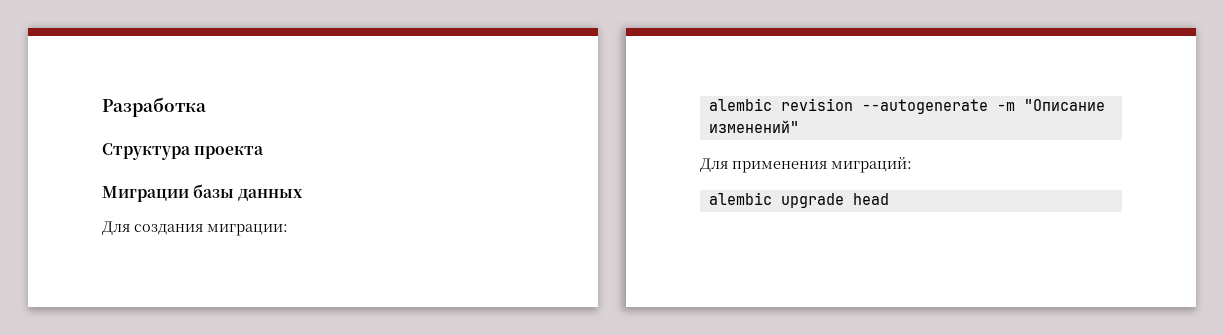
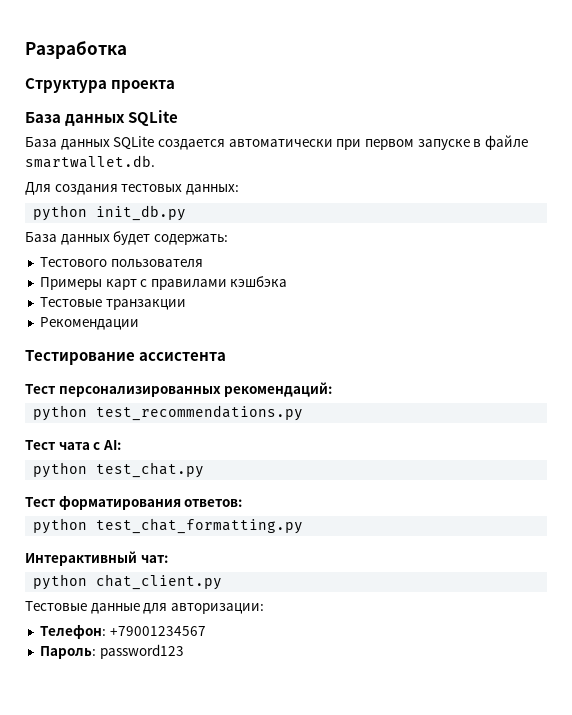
  Структура проекта
- Миграции базы данных
- Для создания миграции:
- alembic revision --autogenerate -m "Описание изменений"
- Для применения миграций:
- alembic upgrade head
+ База данных SQLite
+ База данных SQLite создается автоматически при первом запуске в файле smartwallet.db.
+ Для создания тестовых данных:
+ python init_db.py
+ База данных будет содержать:
+ Тестового пользователя
+ Примеры карт с правилами кэшбэка
+ Тестовые транзакции
+ Рекомендации
+ Тестирование ассистента
+ Тест персонализированных рекомендаций:
+ python test_recommendations.py
+ Тест чата с AI:
+ python test_chat.py
+ Тест форматирования ответов:
+ python test_chat_formatting.py
+ Интерактивный чат:
+ python chat_client.py
+ Тестовые данные для авторизации:
+ Телефон: +79001234567
+ Пароль: password123

